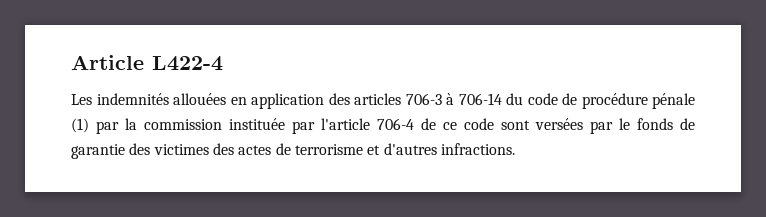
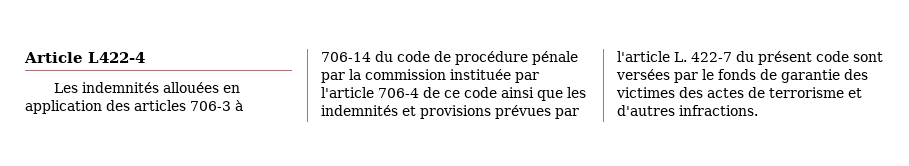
- Les indemnités allouées en application des articles 706-3 à 706-14 du code de procédure pénale (1) par la commission instituée par l'article 706-4 de ce code sont versées par le fonds de garantie des victimes des actes de terrorisme et d'autres infractions.
+ Les indemnités allouées en application des articles 706-3 à 706-14 du code de procédure pénale par la commission instituée par l'article 706-4 de ce code ainsi que les indemnités et provisions prévues par l'article L. 422-7 du présent code sont versées par le fonds de garantie des victimes des actes de terrorisme et d'autres infractions.

